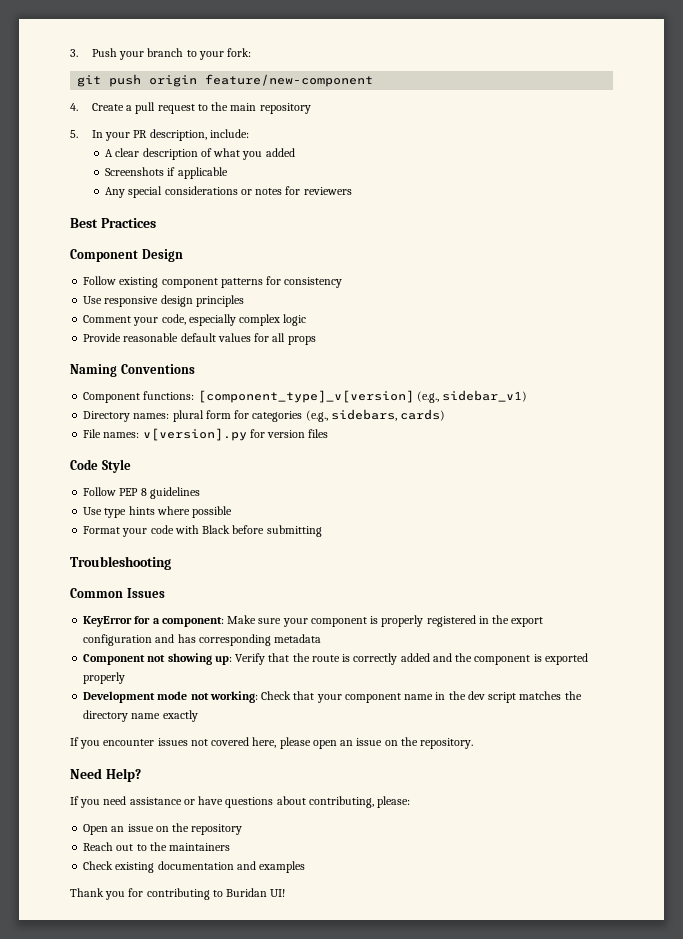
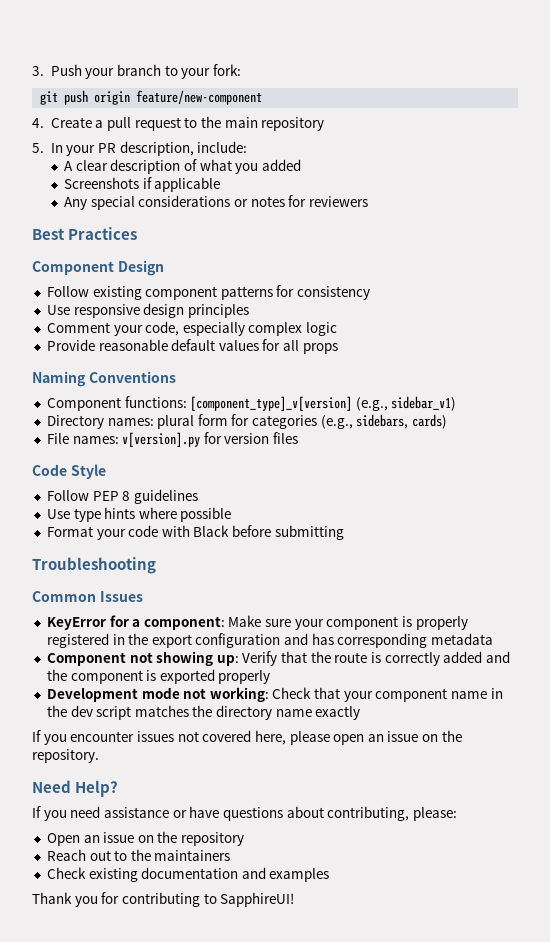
- Thank you for contributing to Buridan UI!
+ Thank you for contributing to SapphireUI!

